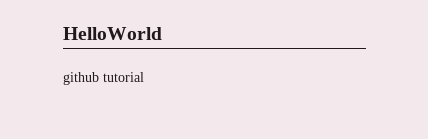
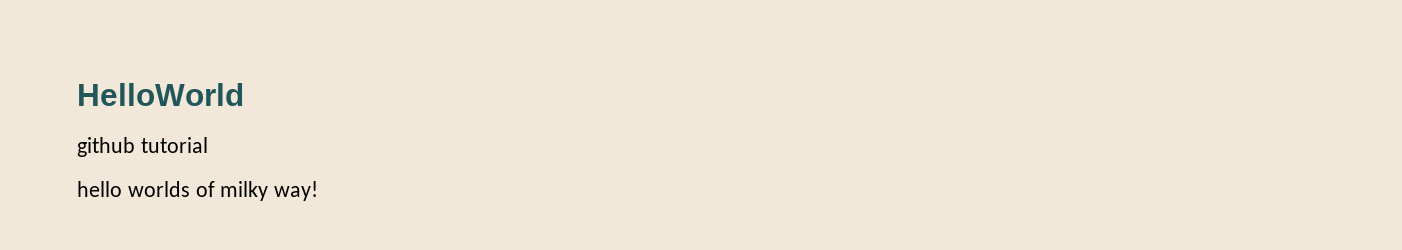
+ hello worlds of milky way!

